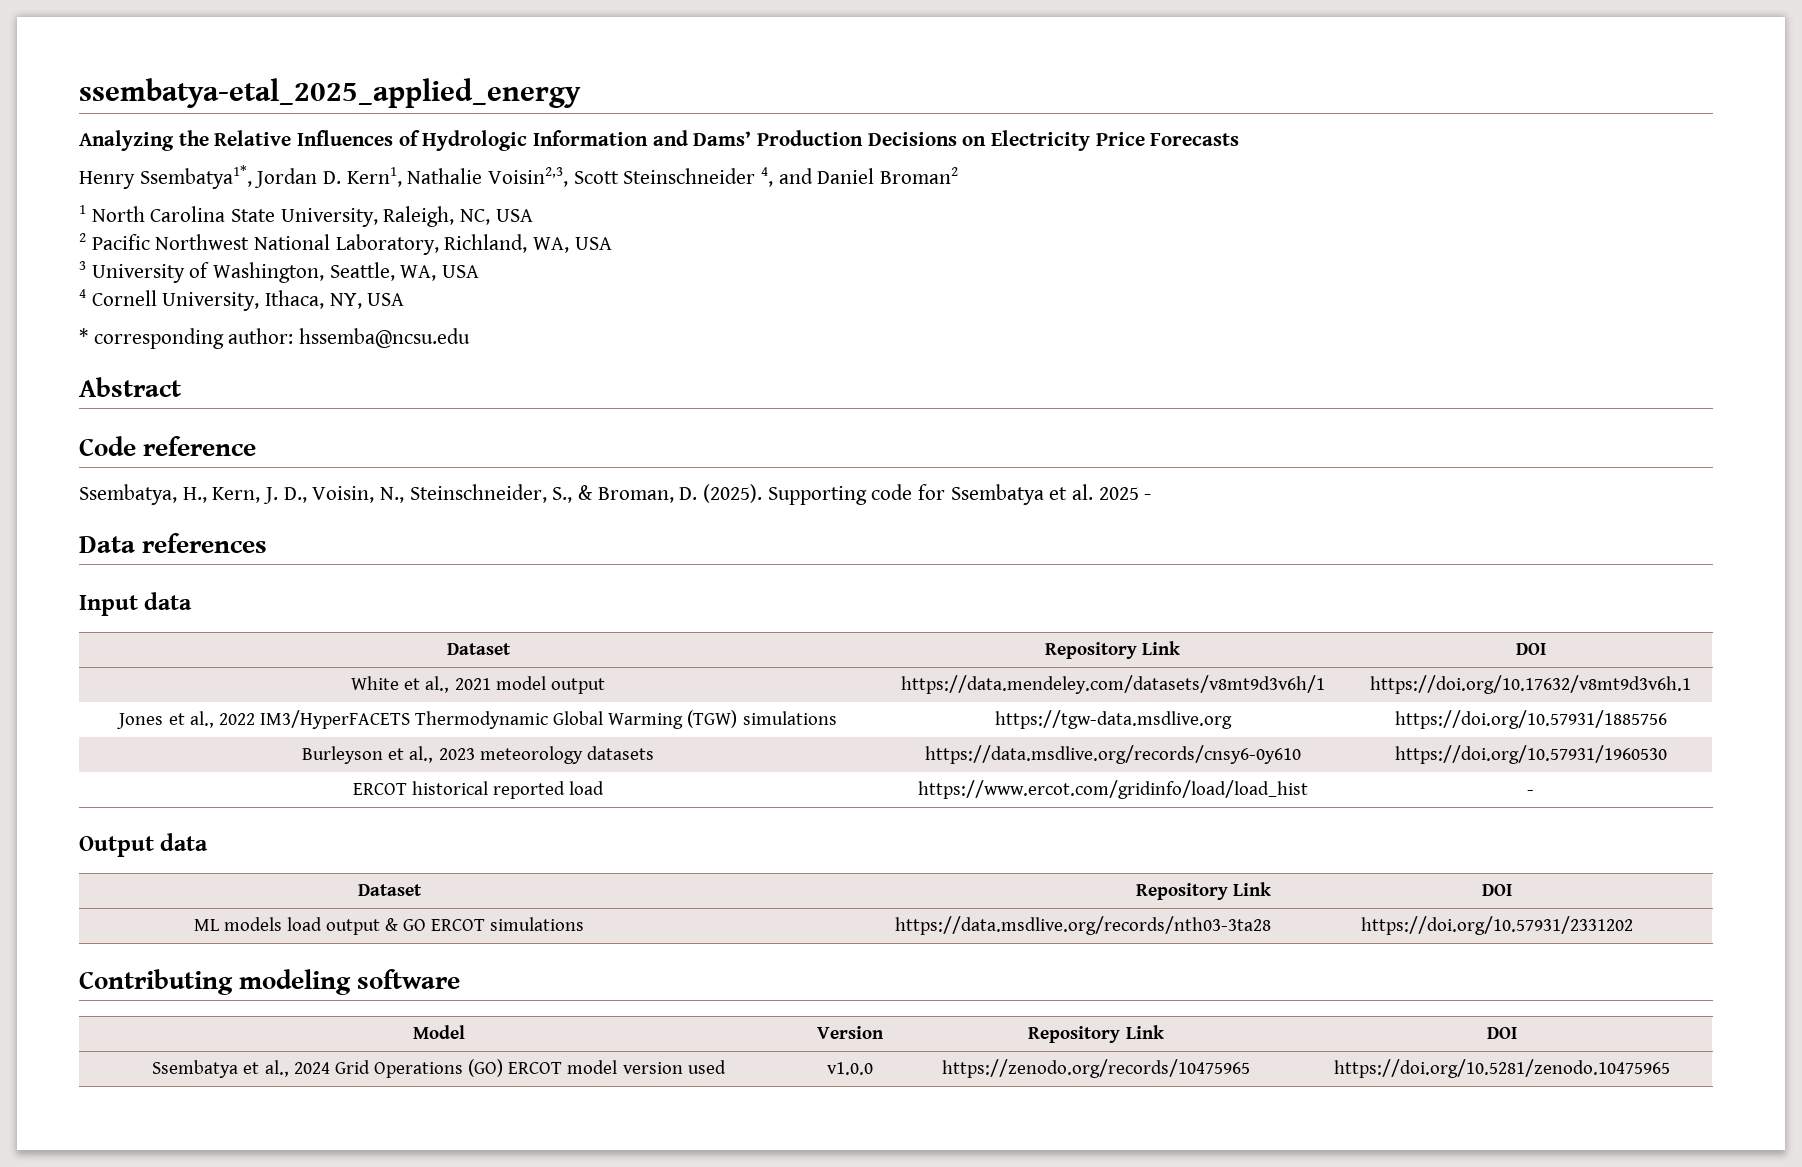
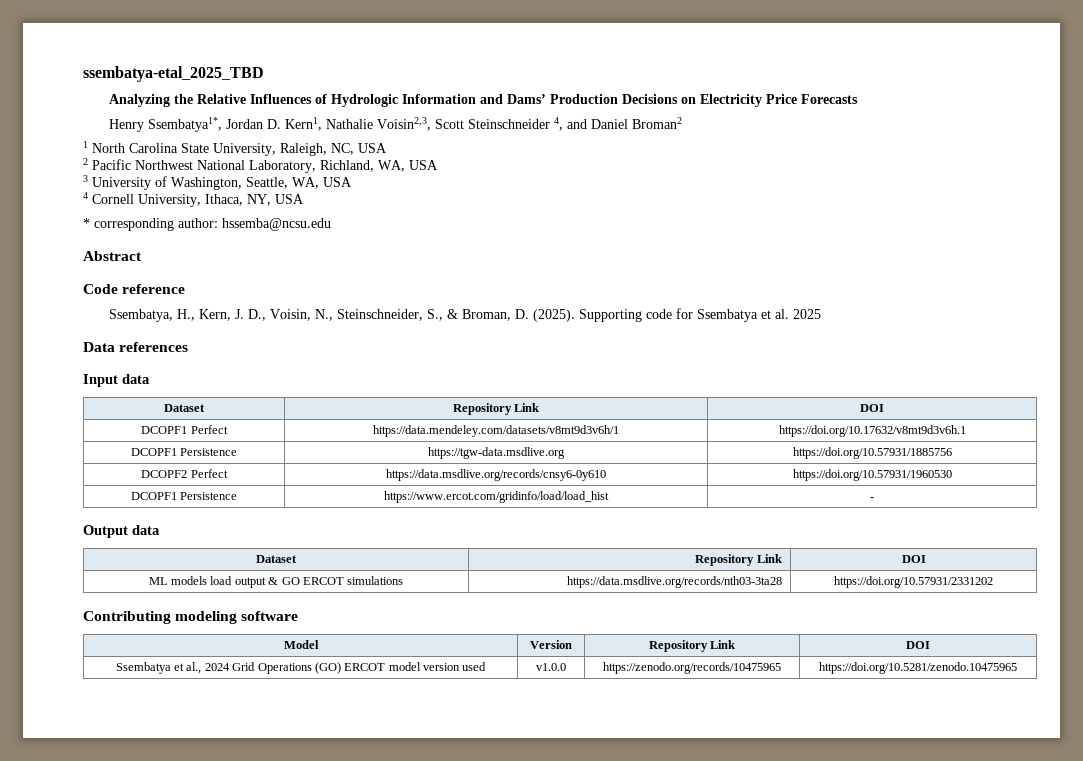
- ssembatya-etal_2025_applied_energy
+ ssembatya-etal_2025_TBD
- Supporting code for Ssembatya et al. 2025 -
+ Supporting code for Ssembatya et al. 2025
- White et al., 2021 model output | https://data.mendeley.com/datasets/v8mt9d3v6h/1 | https://doi.org/10.17632/v8mt9d3v6h.1
- Jones et al., 2022 IM3/HyperFACETS Thermodynamic Global Warming (TGW) simulations | https://tgw-data.msdlive.org | https://doi.org/10.57931/1885756
- Burleyson et al., 2023 meteorology datasets | https://data.msdlive.org/records/cnsy6-0y610 | https://doi.org/10.57931/1960530
- ERCOT historical reported load | https://www.ercot.com/gridinfo/load/load_hist | -
+ DCOPF1 Perfect | https://data.mendeley.com/datasets/v8mt9d3v6h/1 | https://doi.org/10.17632/v8mt9d3v6h.1
+ DCOPF1 Persistence | https://tgw-data.msdlive.org | https://doi.org/10.57931/1885756
+ DCOPF2 Perfect | https://data.msdlive.org/records/cnsy6-0y610 | https://doi.org/10.57931/1960530
+ DCOPF1 Persistence | https://www.ercot.com/gridinfo/load/load_hist | -

